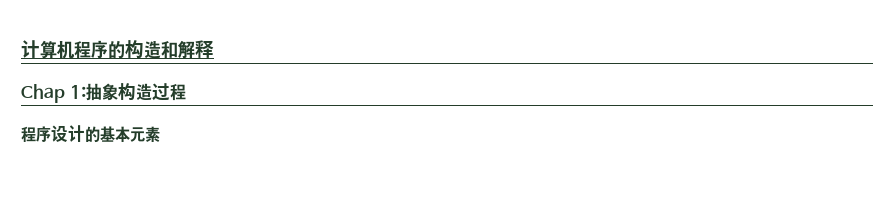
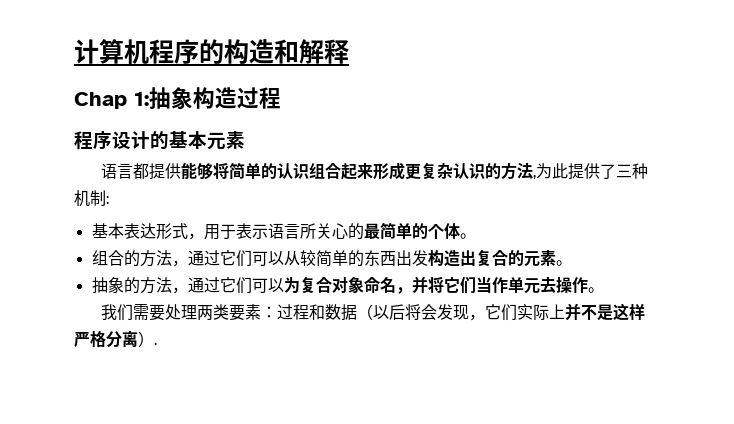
+ 语言都提供能够将简单的认识组合起来形成更复杂认识的方法,为此提供了三种机制:
+ 基本表达形式，用于表示语言所关心的最简单的个体。
+ 组合的方法，通过它们可以从较简单的东西出发构造出复合的元素。
+ 抽象的方法，通过它们可以为复合对象命名，并将它们当作单元去操作。
+ 我们需要处理两类要素：过程和数据（以后将会发现，它们实际上并不是这样严格分离）.

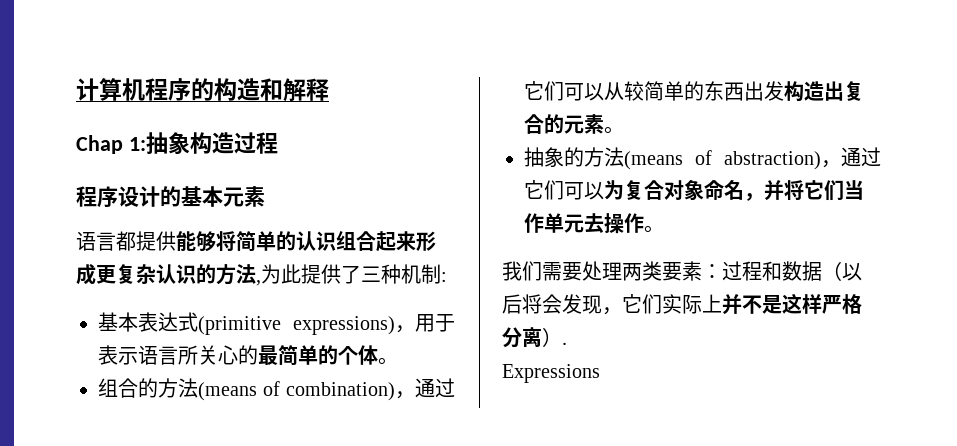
- 基本表达形式，用于表示语言所关心的最简单的个体。
+ 基本表达式(primitive expressions)，用于表示语言所关心的最简单的个体。
- 组合的方法，通过它们可以从较简单的东西出发构造出复合的元素。
+ 组合的方法(means of combination)，通过它们可以从较简单的东西出发构造出复合的元素。
- 抽象的方法，通过它们可以为复合对象命名，并将它们当作单元去操作。
+ 抽象的方法(means of abstraction)，通过它们可以为复合对象命名，并将它们当作单元去操作。
+ Expressions

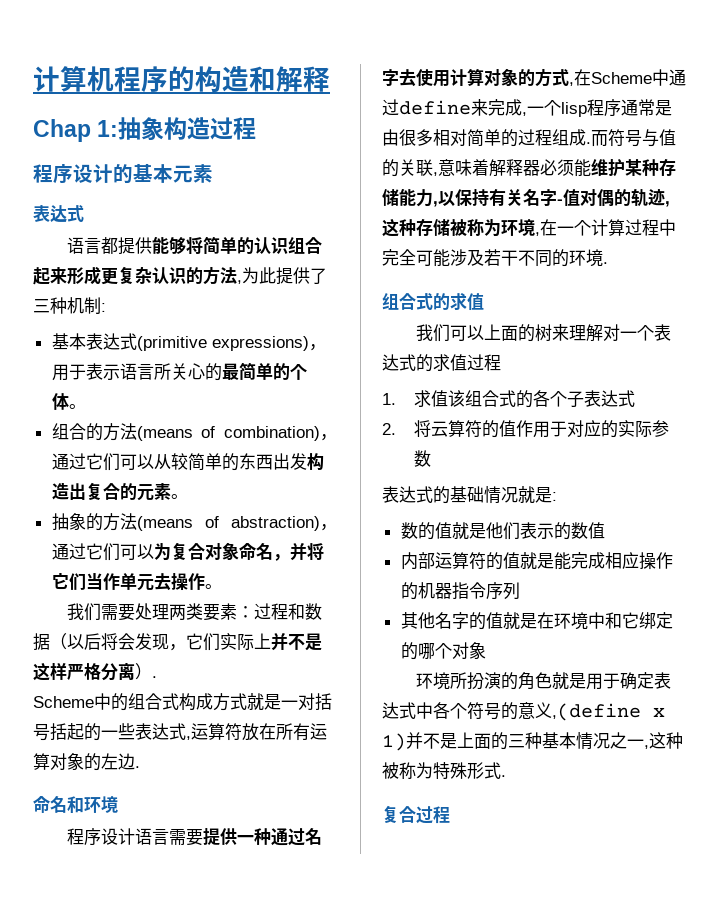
  程序设计的基本元素
+ 表达式
- Expressions
+ Scheme中的组合式构成方式就是一对括号括起的一些表达式,运算符放在所有运算对象的左边.
+ 命名和环境
+ 程序设计语言需要提供一种通过名字去使用计算对象的方式,在Scheme中通过define来完成,一个lisp程序通常是由很多相对简单的过程组成.而符号与值的关联,意味着解释器必须能维护某种存储能力,以保持有关名字-值对偶的轨迹,这种存储被称为环境,在一个计算过程中完全可能涉及若干不同的环境.
+ 组合式的求值
+ 我们可以上面的树来理解对一个表达式的求值过程
+ 1.求值该组合式的各个子表达式
+ 2.将云算符的值作用于对应的实际参数
+ 表达式的基础情况就是:
+ 数的值就是他们表示的数值
+ 内部运算符的值就是能完成相应操作的机器指令序列
+ 其他名字的值就是在环境中和它绑定的哪个对象
+ 环境所扮演的角色就是用于确定表达式中各个符号的意义,(define x 1)并不是上面的三种基本情况之一,这种被称为特殊形式.
+ 复合过程

